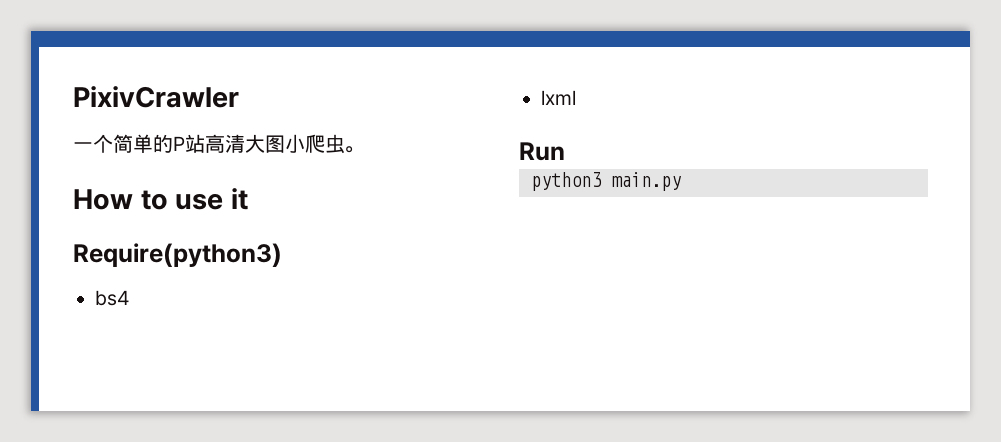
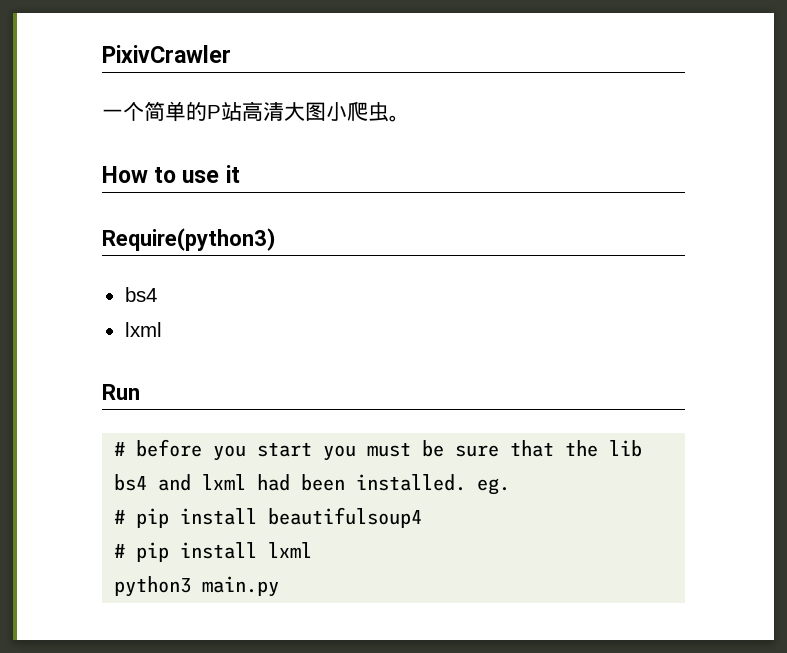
+ # before you start you must be sure that the lib bs4 and lxml had been installed. eg.
+ # pip install beautifulsoup4
+ # pip install lxml

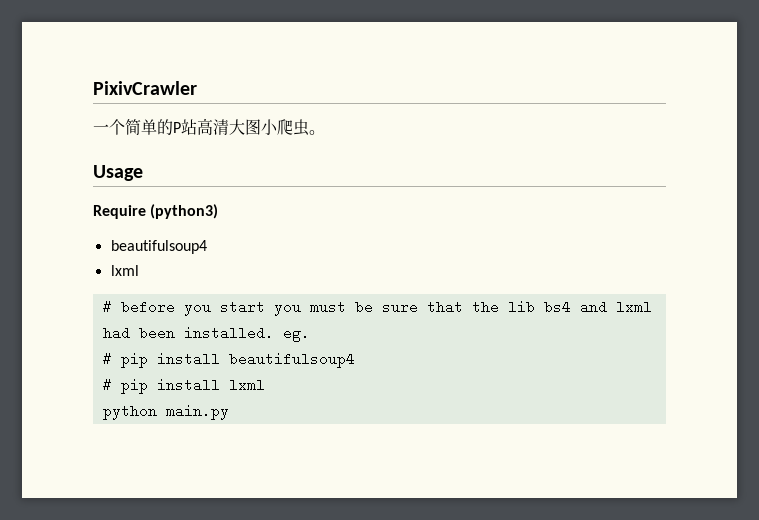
- How to use it
- Require(python3)
- bs4
+ Usage
+ Require (python3)
+ beautifulsoup4
  lxml
- Run
- python3 main.py
+ python main.py

